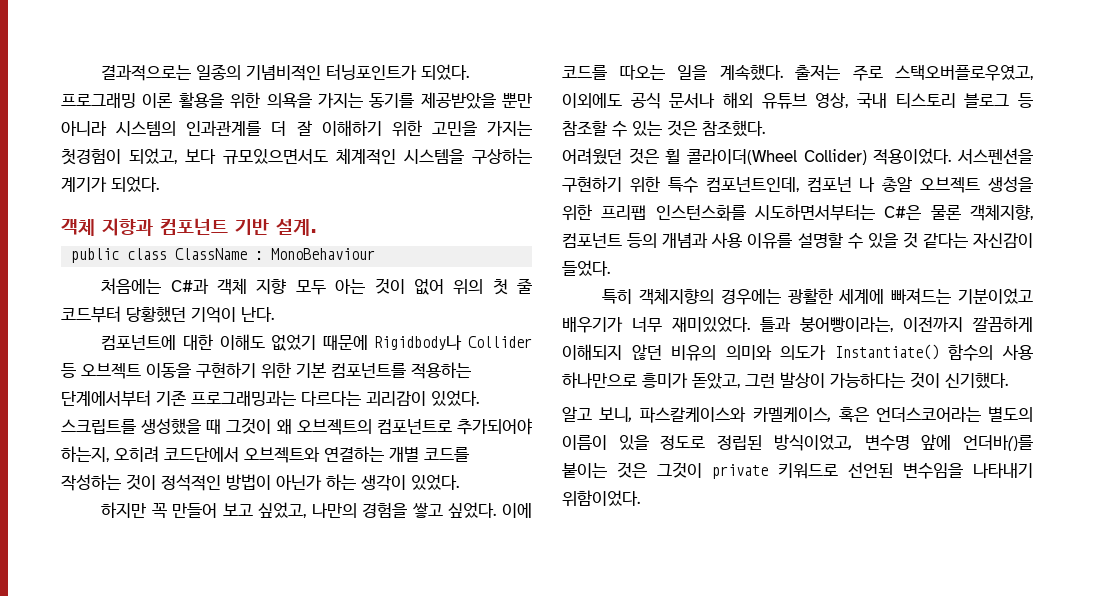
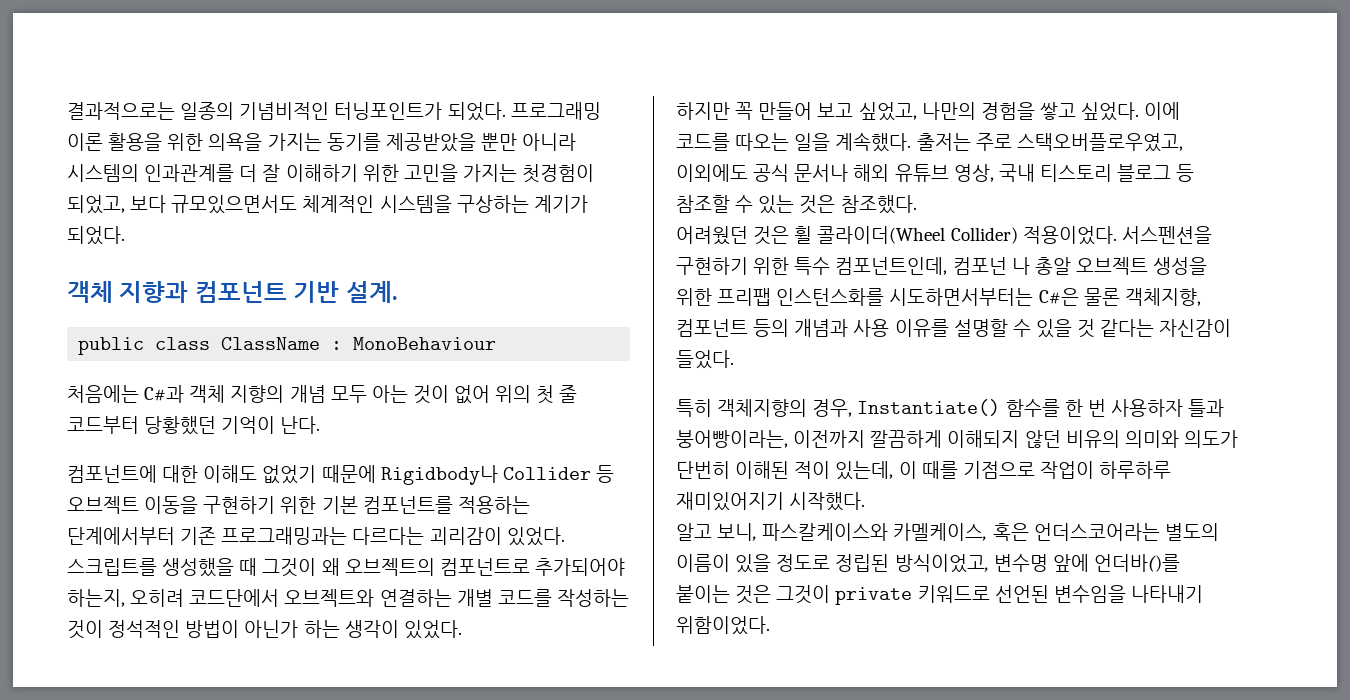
- 처음에는 C#과 객체 지향 모두 아는 것이 없어 위의 첫 줄 코드부터 당황했던 기억이 난다.
+ 처음에는 C#과 객체 지향의 개념 모두 아는 것이 없어 위의 첫 줄 코드부터 당황했던 기억이 난다.
- 특히 객체지향의 경우에는 광활한 세계에 빠져드는 기분이었고 배우기가 너무 재미있었다. 틀과 붕어빵이라는, 이전까지 깔끔하게 이해되지 않던 비유의 의미와 의도가 Instantiate() 함수의 사용 하나만으로 흥미가 돋았고, 그런 발상이 가능하다는 것이 신기했다.
+ 특히 객체지향의 경우, Instantiate() 함수를 한 번 사용하자 틀과 붕어빵이라는, 이전까지 깔끔하게 이해되지 않던 비유의 의미와 의도가 단번히 이해된 적이 있는데, 이 때를 기점으로 작업이 하루하루 재미있어지기 시작했다.

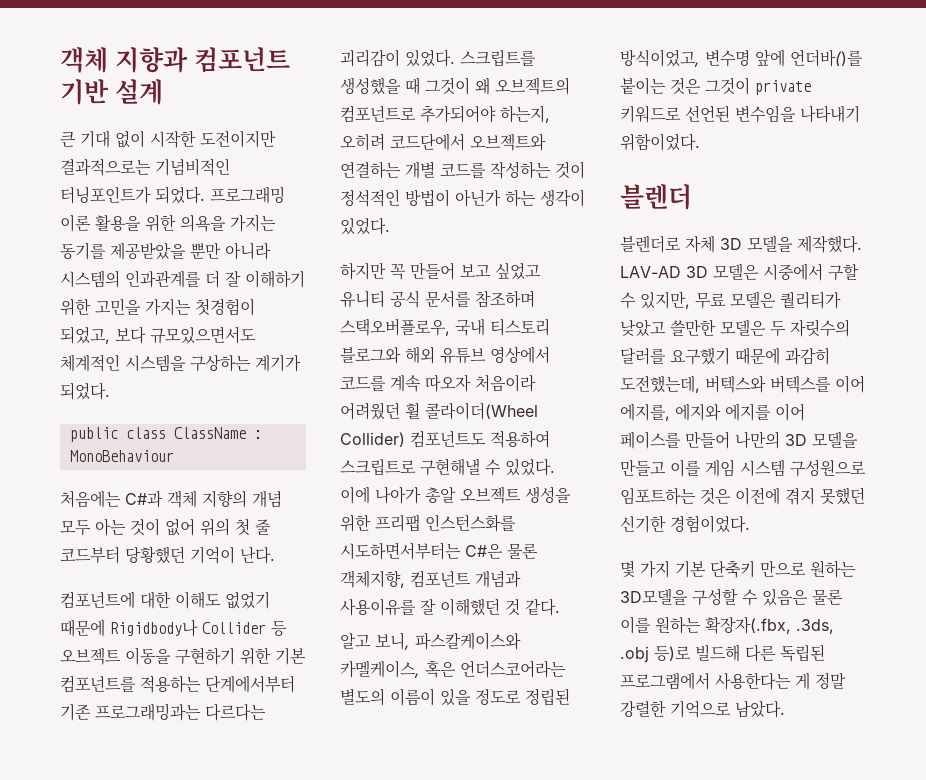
- 결과적으로는 일종의 기념비적인 터닝포인트가 되었다.
+ 객체 지향과 컴포넌트 기반 설계
+ 큰 기대 없이 시작한 도전이지만 결과적으로는 기념비적인 터닝포인트가 되었다.
- 객체 지향과 컴포넌트 기반 설계.
- 하지만 꼭 만들어 보고 싶었고, 나만의 경험을 쌓고 싶었다. 이에 코드를 따오는 일을 계속했다. 출저는 주로 스택오버플로우였고, 이외에도 공식 문서나 해외 유튜브 영상, 국내 티스토리 블로그 등 참조할 수 있는 것은 참조했다.
- 어려웠던 것은 휠 콜라이더(Wheel Collider) 적용이었다. 서스펜션을 구현하기 위한 특수 컴포넌트인데, 컴포넌 나 총알 오브젝트 생성을 위한 프리팹 인스턴스화를 시도하면서부터는 C#은 물론 객체지향, 컴포넌트 등의 개념과 사용 이유를 설명할 수 있을 것 같다는 자신감이 들었다.
- 특히 객체지향의 경우, Instantiate() 함수를 한 번 사용하자 틀과 붕어빵이라는, 이전까지 깔끔하게 이해되지 않던 비유의 의미와 의도가 단번히 이해된 적이 있는데, 이 때를 기점으로 작업이 하루하루 재미있어지기 시작했다.
+ 하지만 꼭 만들어 보고 싶었고 유니티 공식 문서를 참조하며 스택오버플로우, 국내 티스토리 블로그와 해외 유튜브 영상에서 코드를 계속 따오자 처음이라 어려웠던 휠 콜라이더(Wheel Collider) 컴포넌트도 적용하여 스크립트로 구현해낼 수 있었다. 이에 나아가 총알 오브젝트 생성을 위한 프리팹 인스턴스화를 시도하면서부터는 C#은 물론 객체지향, 컴포넌트 개념과 사용이유를 잘 이해했던 것 같다.
+ 블렌더
+ 블렌더로 자체 3D 모델을 제작했다. LAV-AD 3D 모델은 시중에서 구할 수 있지만, 무료 모델은 퀄리티가 낮았고 쓸만한 모델은 두 자릿수의 달러를 요구했기 때문에 과감히 도전했는데, 버텍스와 버텍스를 이어 에지를, 에지와 에지를 이어 페이스를 만들어 나만의 3D 모델을 만들고 이를 게임 시스템 구성원으로 임포트하는 것은 이전에 겪지 못했던 신기한 경험이었다.
+ 몇 가지 기본 단축키 만으로 원하는 3D모델을 구성할 수 있음은 물론 이를 원하는 확장자(.fbx, .3ds, .obj 등)로 빌드해 다른 독립된 프로그램에서 사용한다는 게 정말 강렬한 기억으로 남았다.

